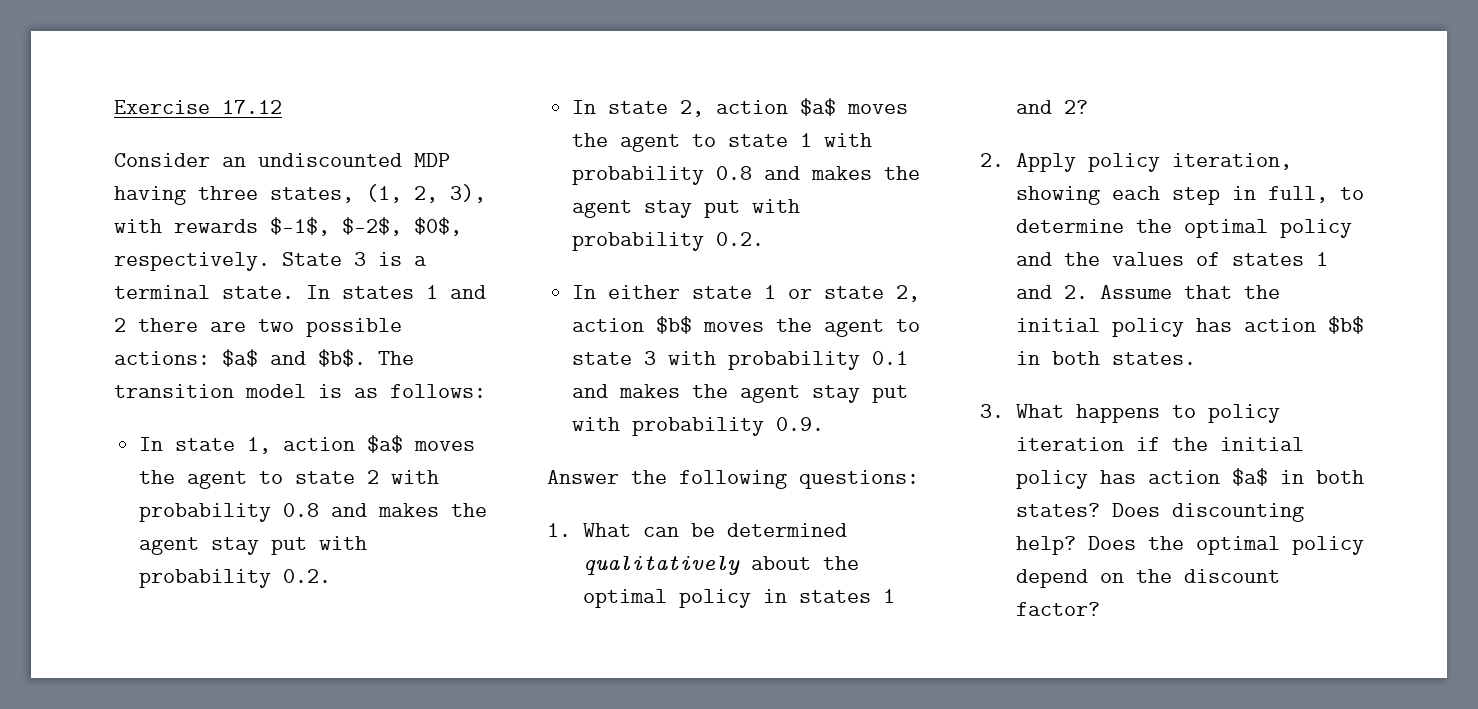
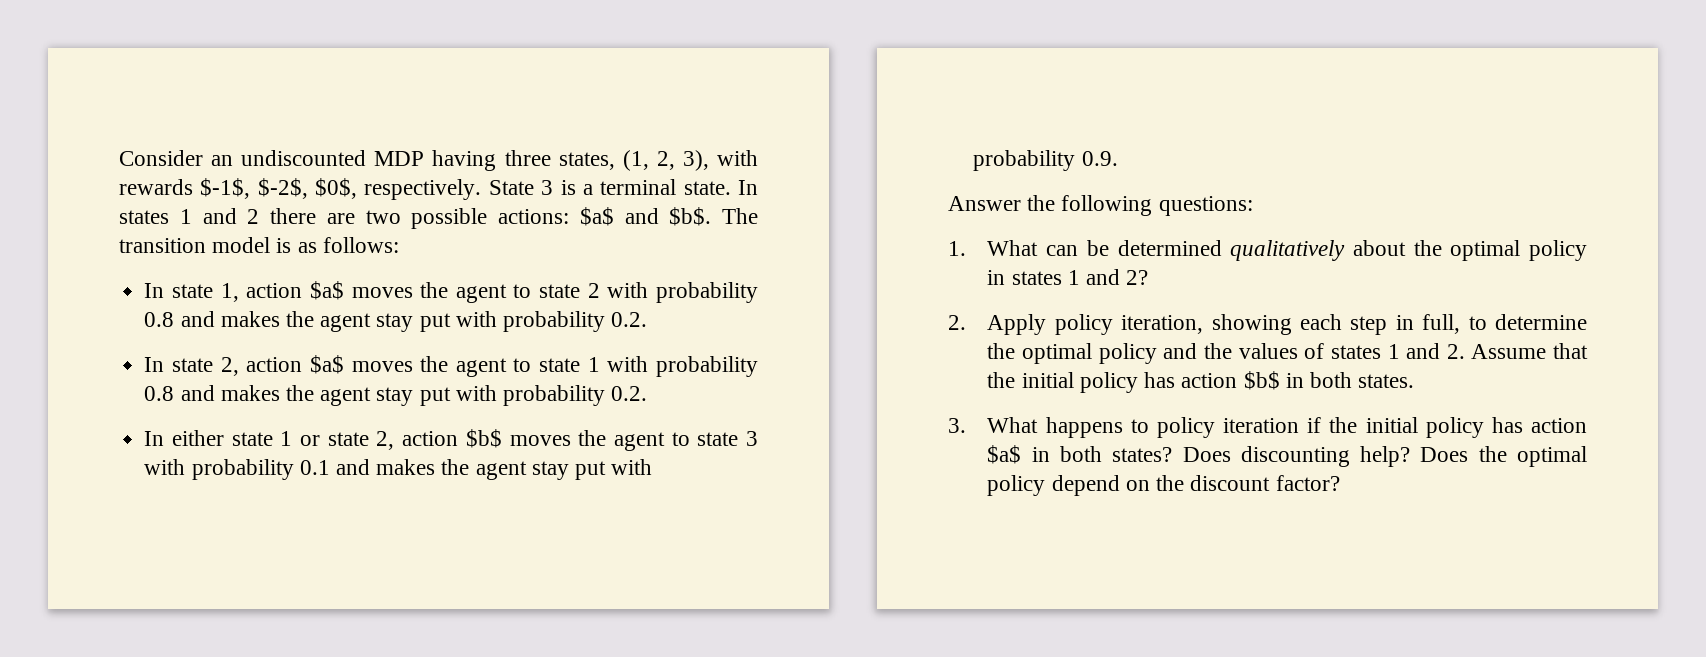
- Exercise 17.12

